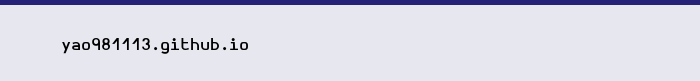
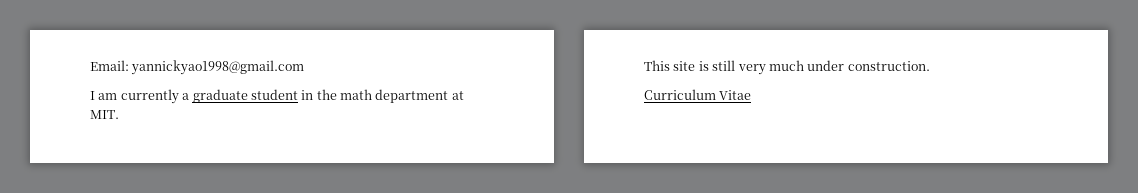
- yao981113.github.io
+ Email: yannickyao1998@gmail.com
+ I am currently a graduate student in the math department at MIT.
+ This site is still very much under construction.
+ Curriculum Vitae

